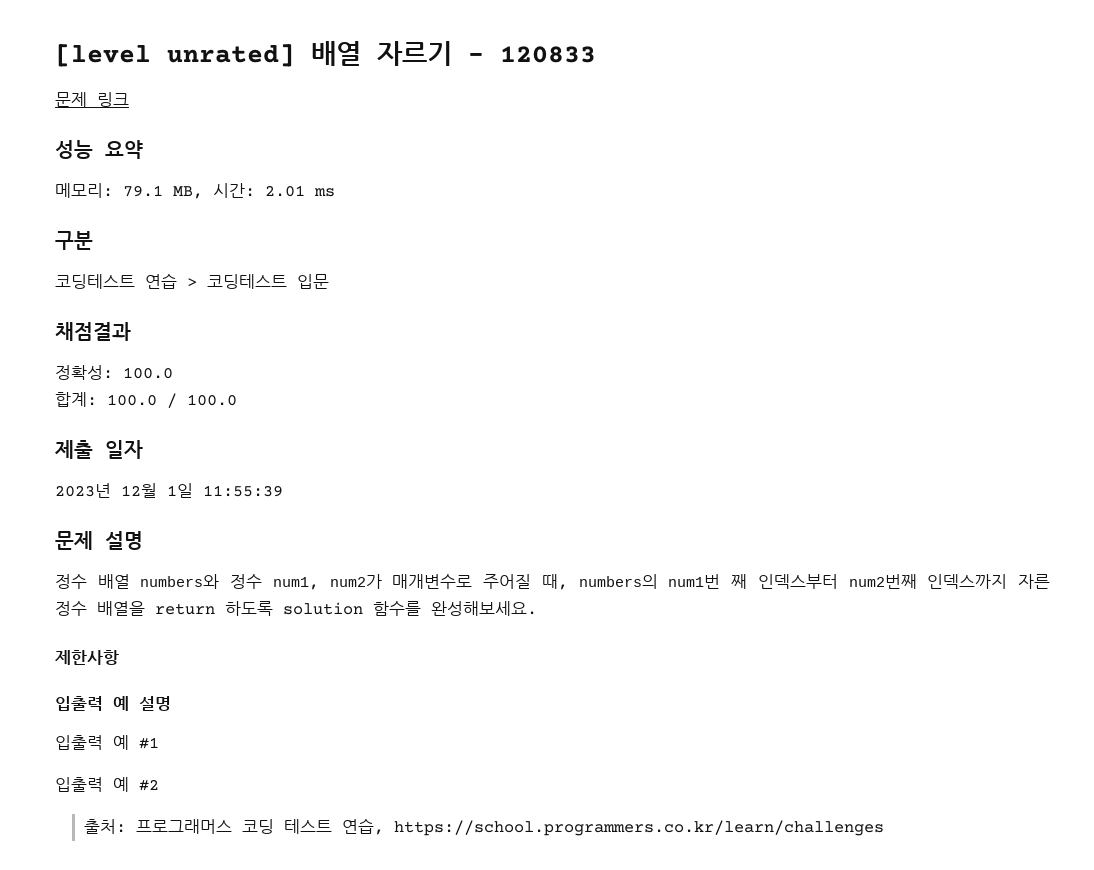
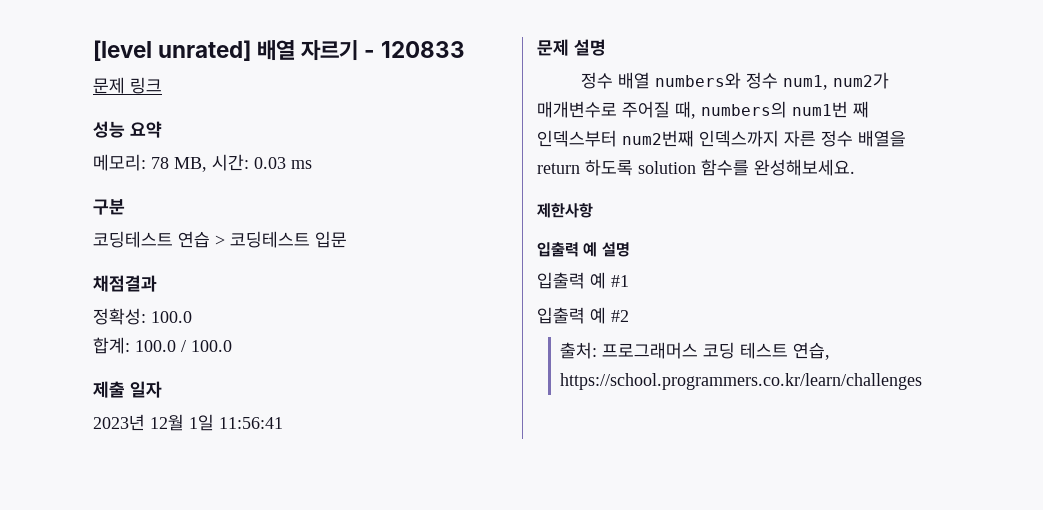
- 메모리: 79.1 MB, 시간: 2.01 ms
+ 메모리: 78 MB, 시간: 0.03 ms
- 2023년 12월 1일 11:55:39
+ 2023년 12월 1일 11:56:41

